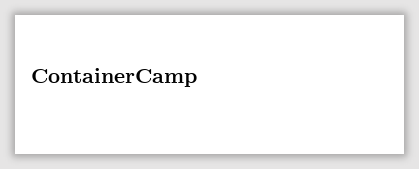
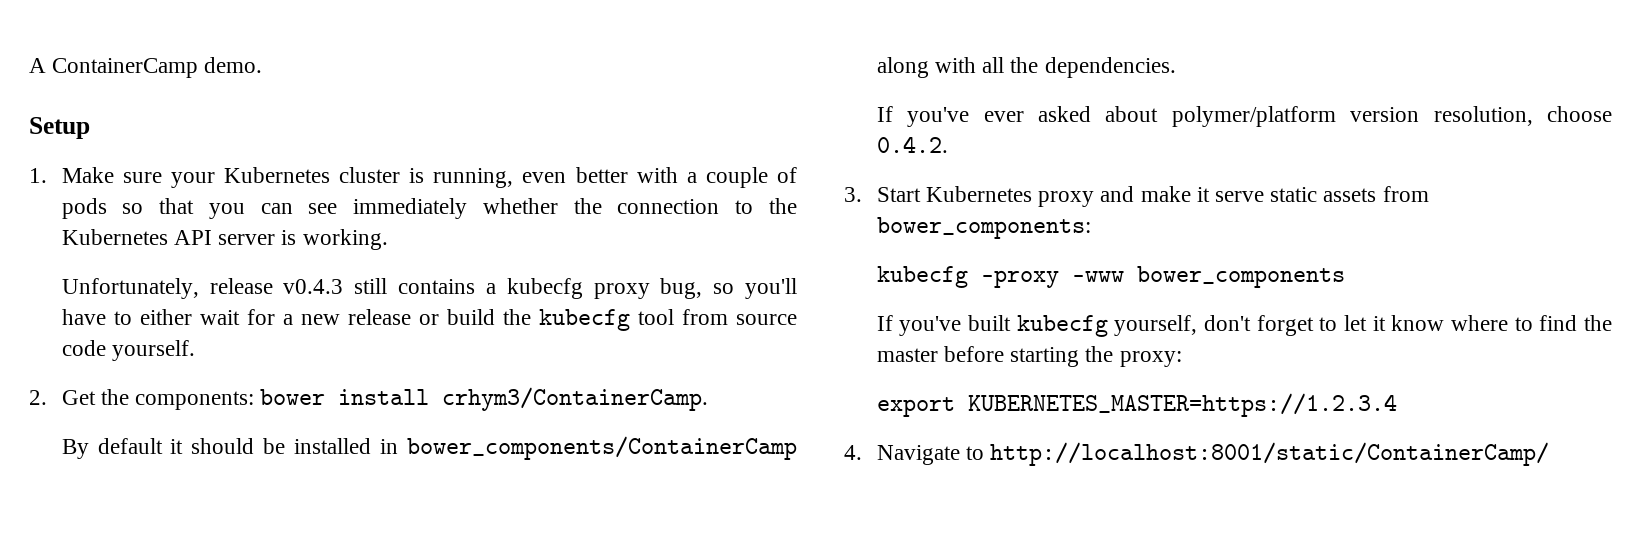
- ContainerCamp
+ A ContainerCamp demo.
+ Setup
+ 1. Make sure your Kubernetes cluster is running, even better with a couple of pods so that you can see immediately whether the connection to the Kubernetes API server is working.
+ Unfortunately, release v0.4.3 still contains a kubecfg proxy bug, so you'll have to either wait for a new release or build the kubecfg tool from source code yourself.
+ 2. Get the components: bower install crhym3/ContainerCamp.
+ By default it should be installed in bower_components/ContainerCamp along with all the dependencies.
+ If you've ever asked about polymer/platform version resolution, choose 0.4.2.
+ 3. Start Kubernetes proxy and make it serve static assets from bower_components:
+ kubecfg -proxy -www bower_components
+ If you've built kubecfg yourself, don't forget to let it know where to find the master before starting the proxy:
+ export KUBERNETES_MASTER=https://1.2.3.4
+ 4. Navigate to http://localhost:8001/static/ContainerCamp/

